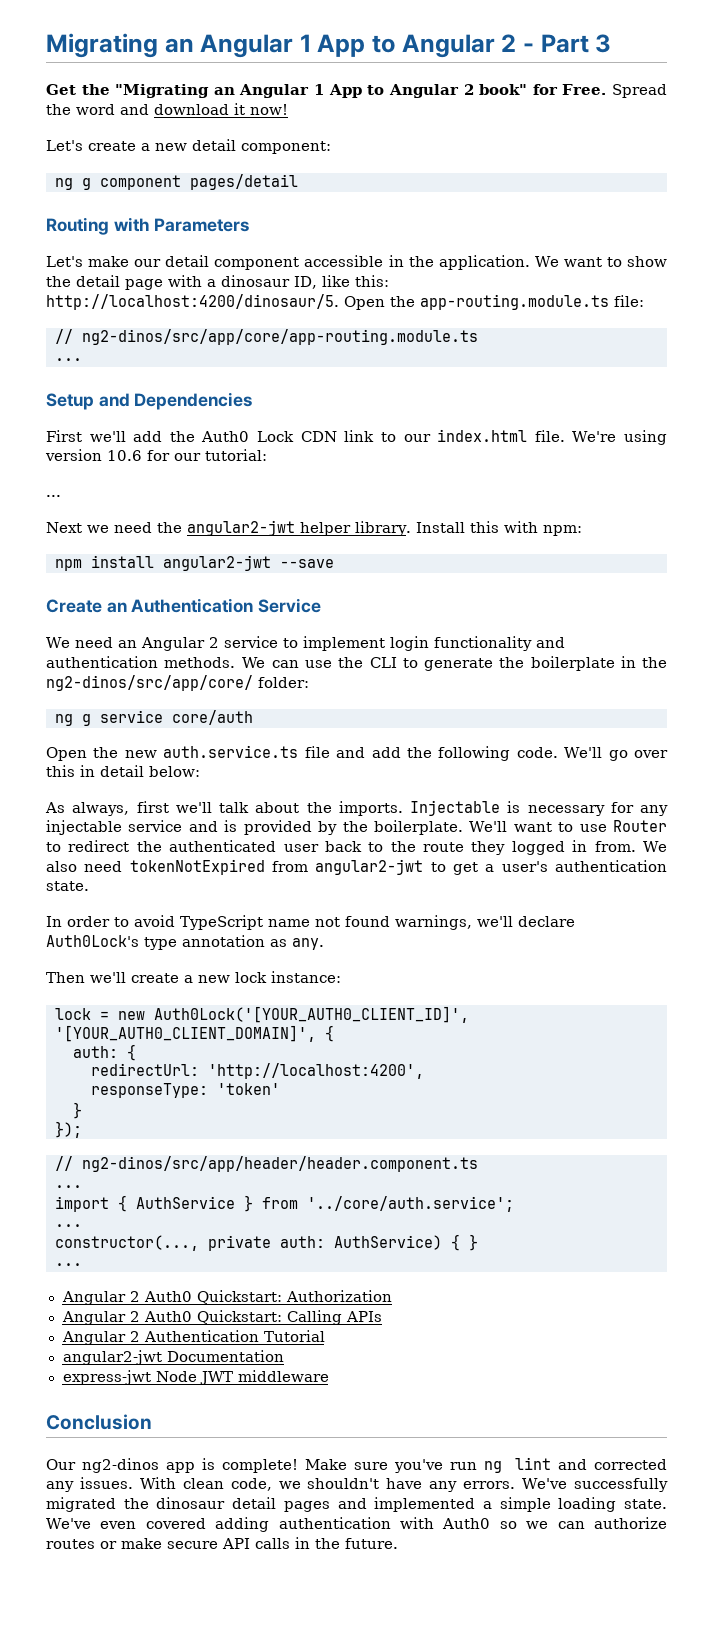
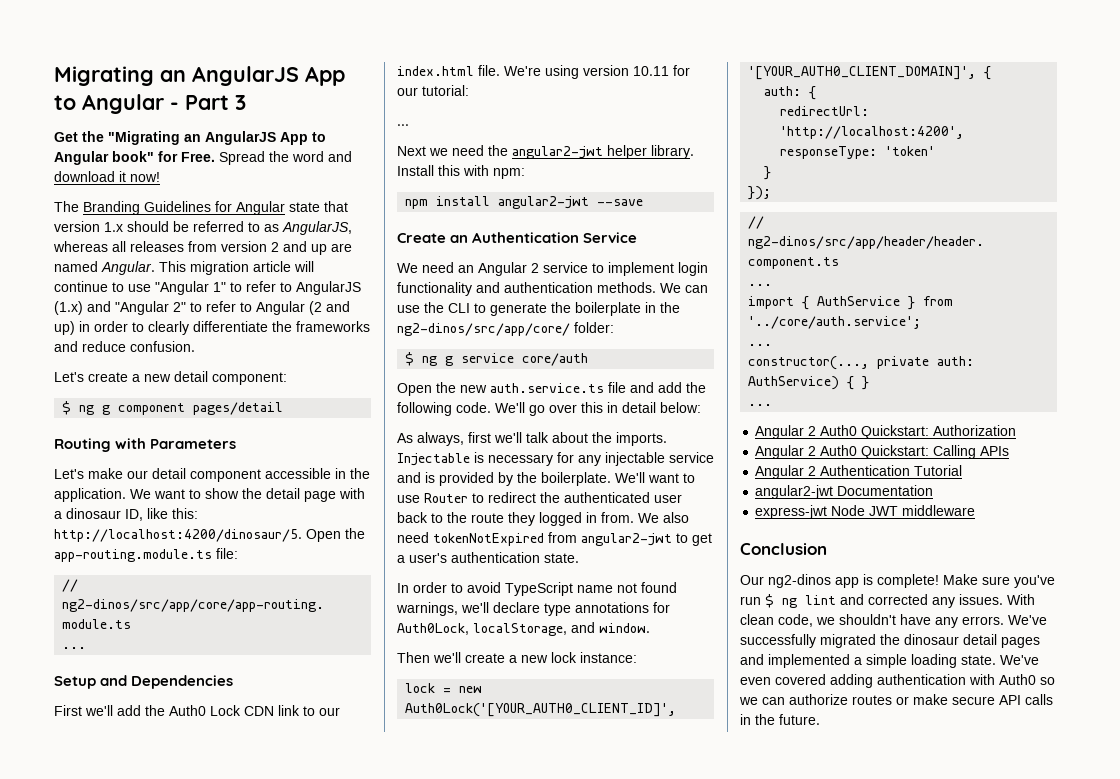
- Migrating an Angular 1 App to Angular 2 - Part 3
+ Migrating an AngularJS App to Angular - Part 3
- Get the "Migrating an Angular 1 App to Angular 2 book" for Free.
+ Get the "Migrating an AngularJS App to Angular book" for Free.
+ The Branding Guidelines for Angular state that version 1.x should be referred to as AngularJS, whereas all releases from version 2 and up are named Angular. This migration article will continue to use "Angular 1" to refer to AngularJS (1.x) and "Angular 2" to refer to Angular (2 and up) in order to clearly differentiate the frameworks and reduce confusion.
- ng g component pages/detail
+ $ ng g component pages/detail
- We're using version 10.6 for our tutorial:
+ We're using version 10.11 for our tutorial:
- ng g service core/auth
+ $ ng g service core/auth
- In order to avoid TypeScript name not found warnings, we'll declare Auth0Lock's type annotation as any.
+ In order to avoid TypeScript name not found warnings, we'll declare type annotations for Auth0Lock, localStorage, and window.
- Make sure you've run ng lint and corrected any issues.
+ Make sure you've run $ ng lint and corrected any issues.

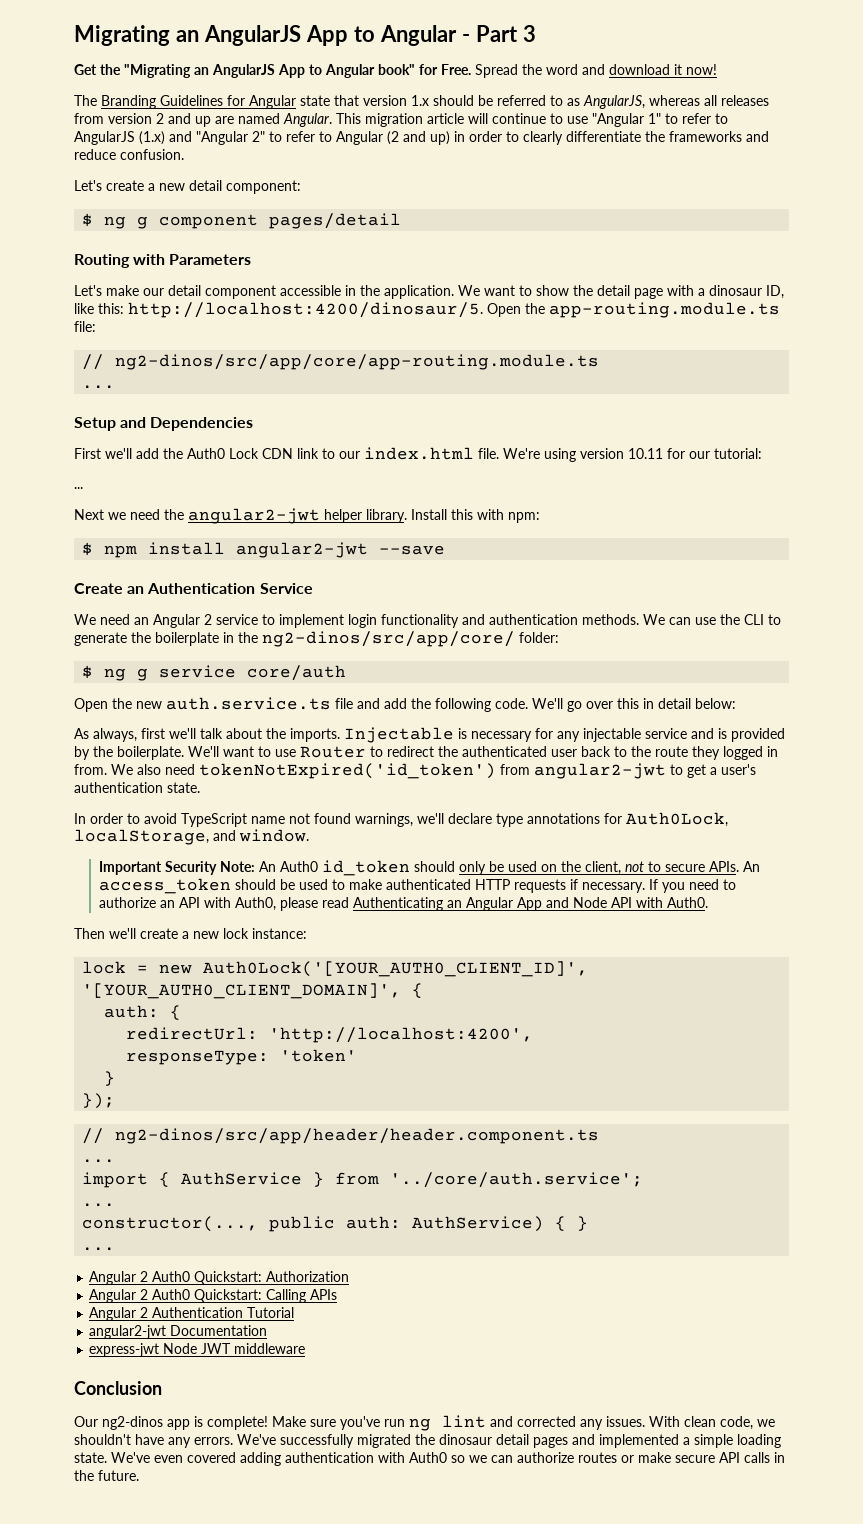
- npm install angular2-jwt --save
+ $ npm install angular2-jwt --save
- We also need tokenNotExpired from angular2-jwt to get a user's authentication state.
+ We also need tokenNotExpired('id_token') from angular2-jwt to get a user's authentication state.
+ Important Security Note: An Auth0 id_token should only be used on the client, not to secure APIs. An access_token should be used to make authenticated HTTP requests if necessary. If you need to authorize an API with Auth0, please read Authenticating an Angular App and Node API with Auth0.
- constructor(..., private auth: AuthService) { }
+ constructor(..., public auth: AuthService) { }
- Make sure you've run $ ng lint and corrected any issues.
+ Make sure you've run ng lint and corrected any issues.

